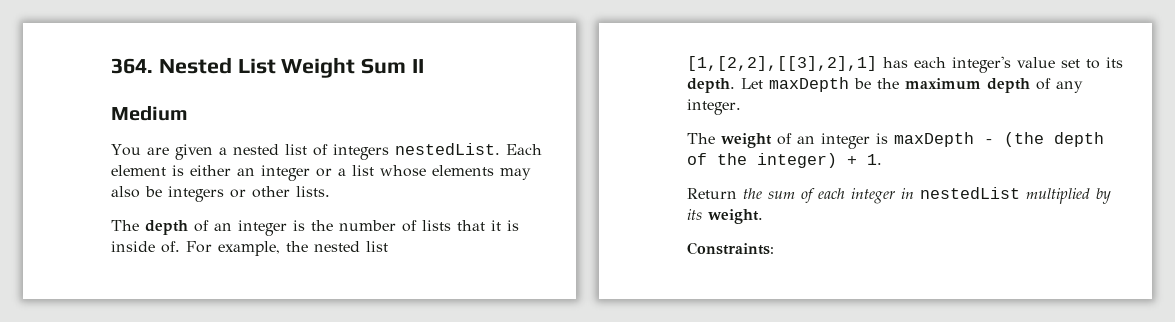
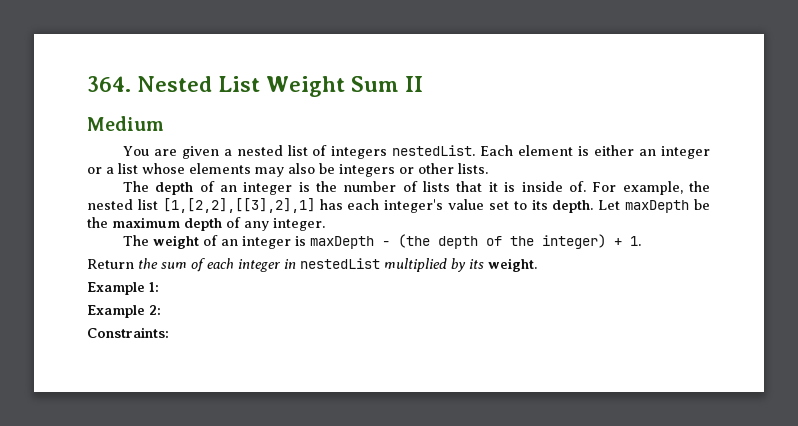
+ Example 1:
+ Example 2:

